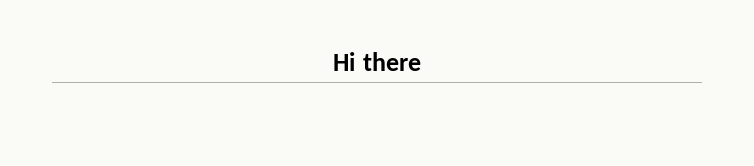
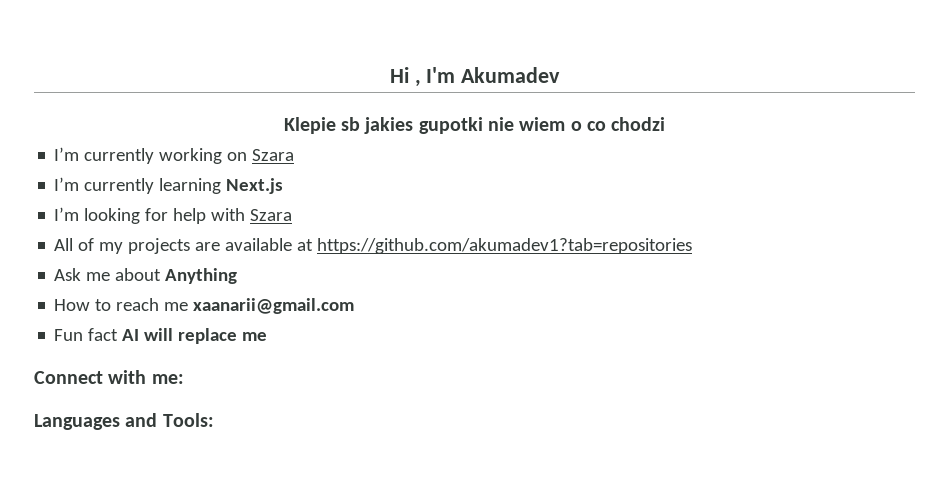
- Hi there
+ Hi , I'm Akumadev
+ Klepie sb jakies gupotki nie wiem o co chodzi
+ I’m currently working on Szara
+ I’m currently learning Next.js
+ I’m looking for help with Szara
+ All of my projects are available at https://github.com/akumadev1?tab=repositories
+ Ask me about Anything
+ How to reach me xaanarii@gmail.com
+ Fun fact AI will replace me
+ Connect with me:
+ Languages and Tools:

